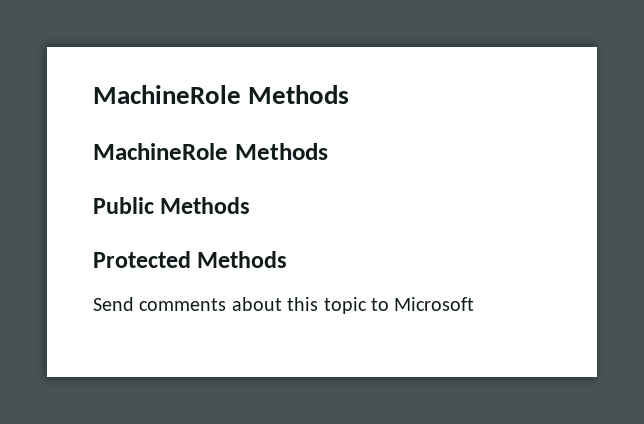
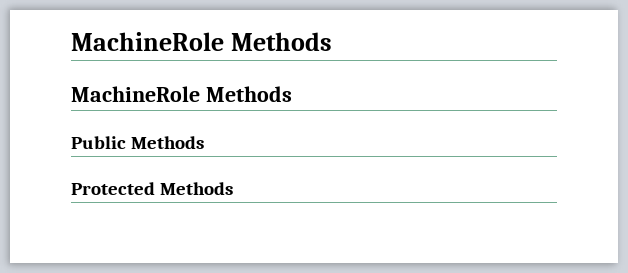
- Send comments about this topic to Microsoft

